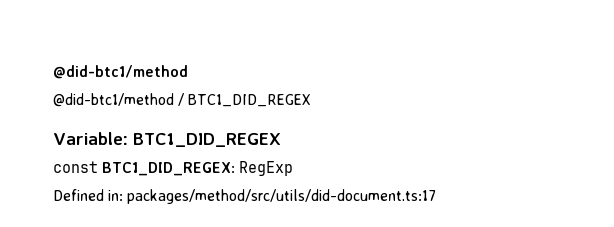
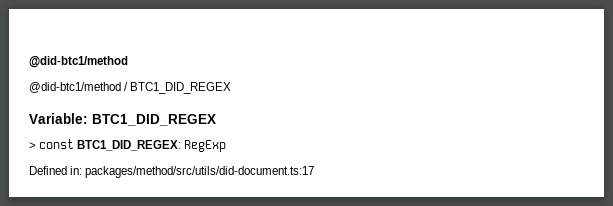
- const BTC1_DID_REGEX: RegExp
+ > const BTC1_DID_REGEX: RegExp

